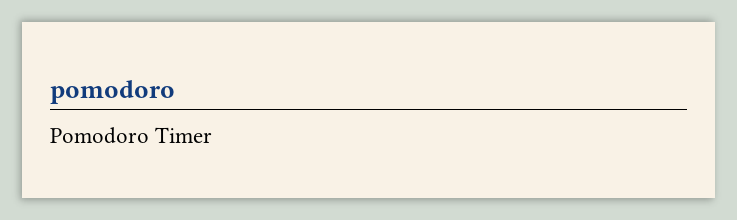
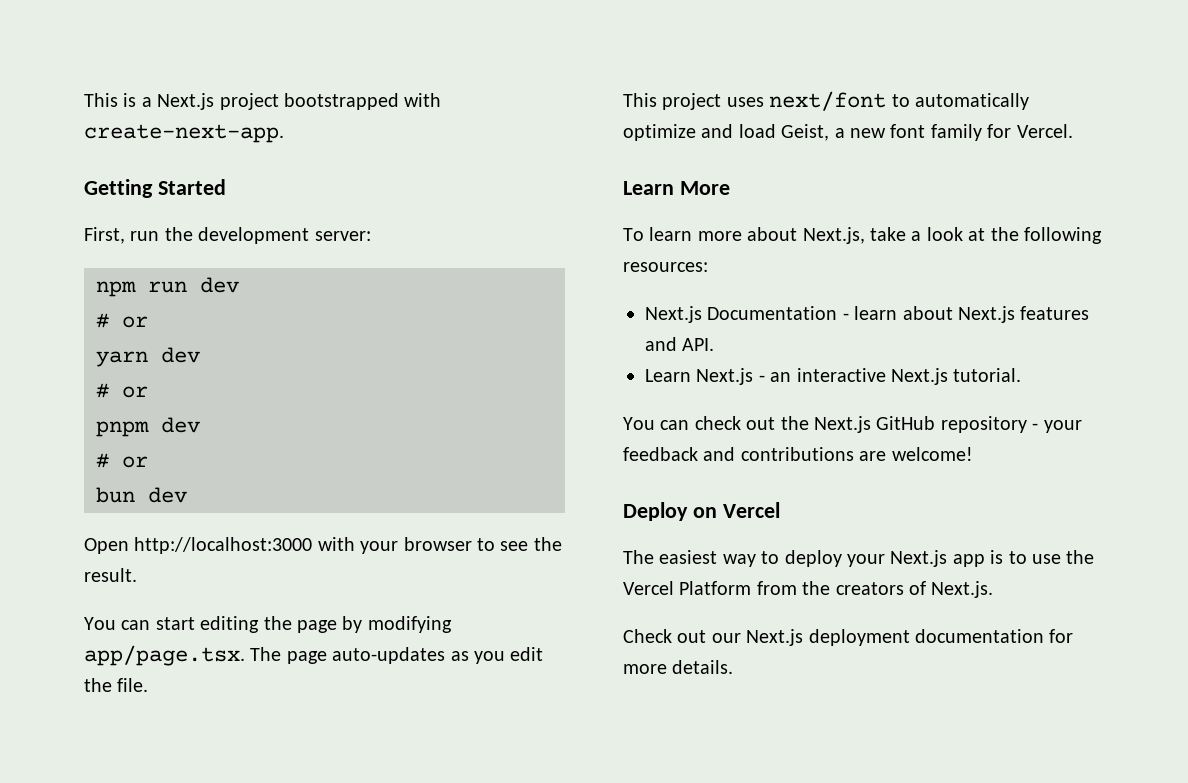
- pomodoro
- Pomodoro Timer
+ This is a Next.js project bootstrapped with create-next-app.
+ Getting Started
+ First, run the development server:
+ npm run dev
+ # or
+ yarn dev
+ # or
+ pnpm dev
+ # or
+ bun dev
+ Open http://localhost:3000 with your browser to see the result.
+ You can start editing the page by modifying app/page.tsx. The page auto-updates as you edit the file.
+ This project uses next/font to automatically optimize and load Geist, a new font family for Vercel.
+ Learn More
+ To learn more about Next.js, take a look at the following resources:
+ Next.js Documentation - learn about Next.js features and API.
+ Learn Next.js - an interactive Next.js tutorial.
+ You can check out the Next.js GitHub repository - your feedback and contributions are welcome!
+ Deploy on Vercel
+ The easiest way to deploy your Next.js app is to use the Vercel Platform from the creators of Next.js.
+ Check out our Next.js deployment documentation for more details.

